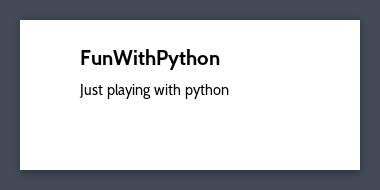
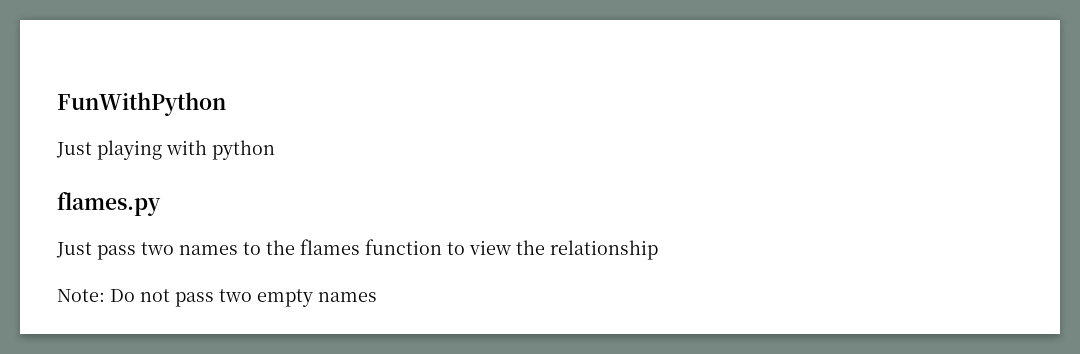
+ flames.py
+ Just pass two names to the flames function to view the relationship
+ Note: Do not pass two empty names

